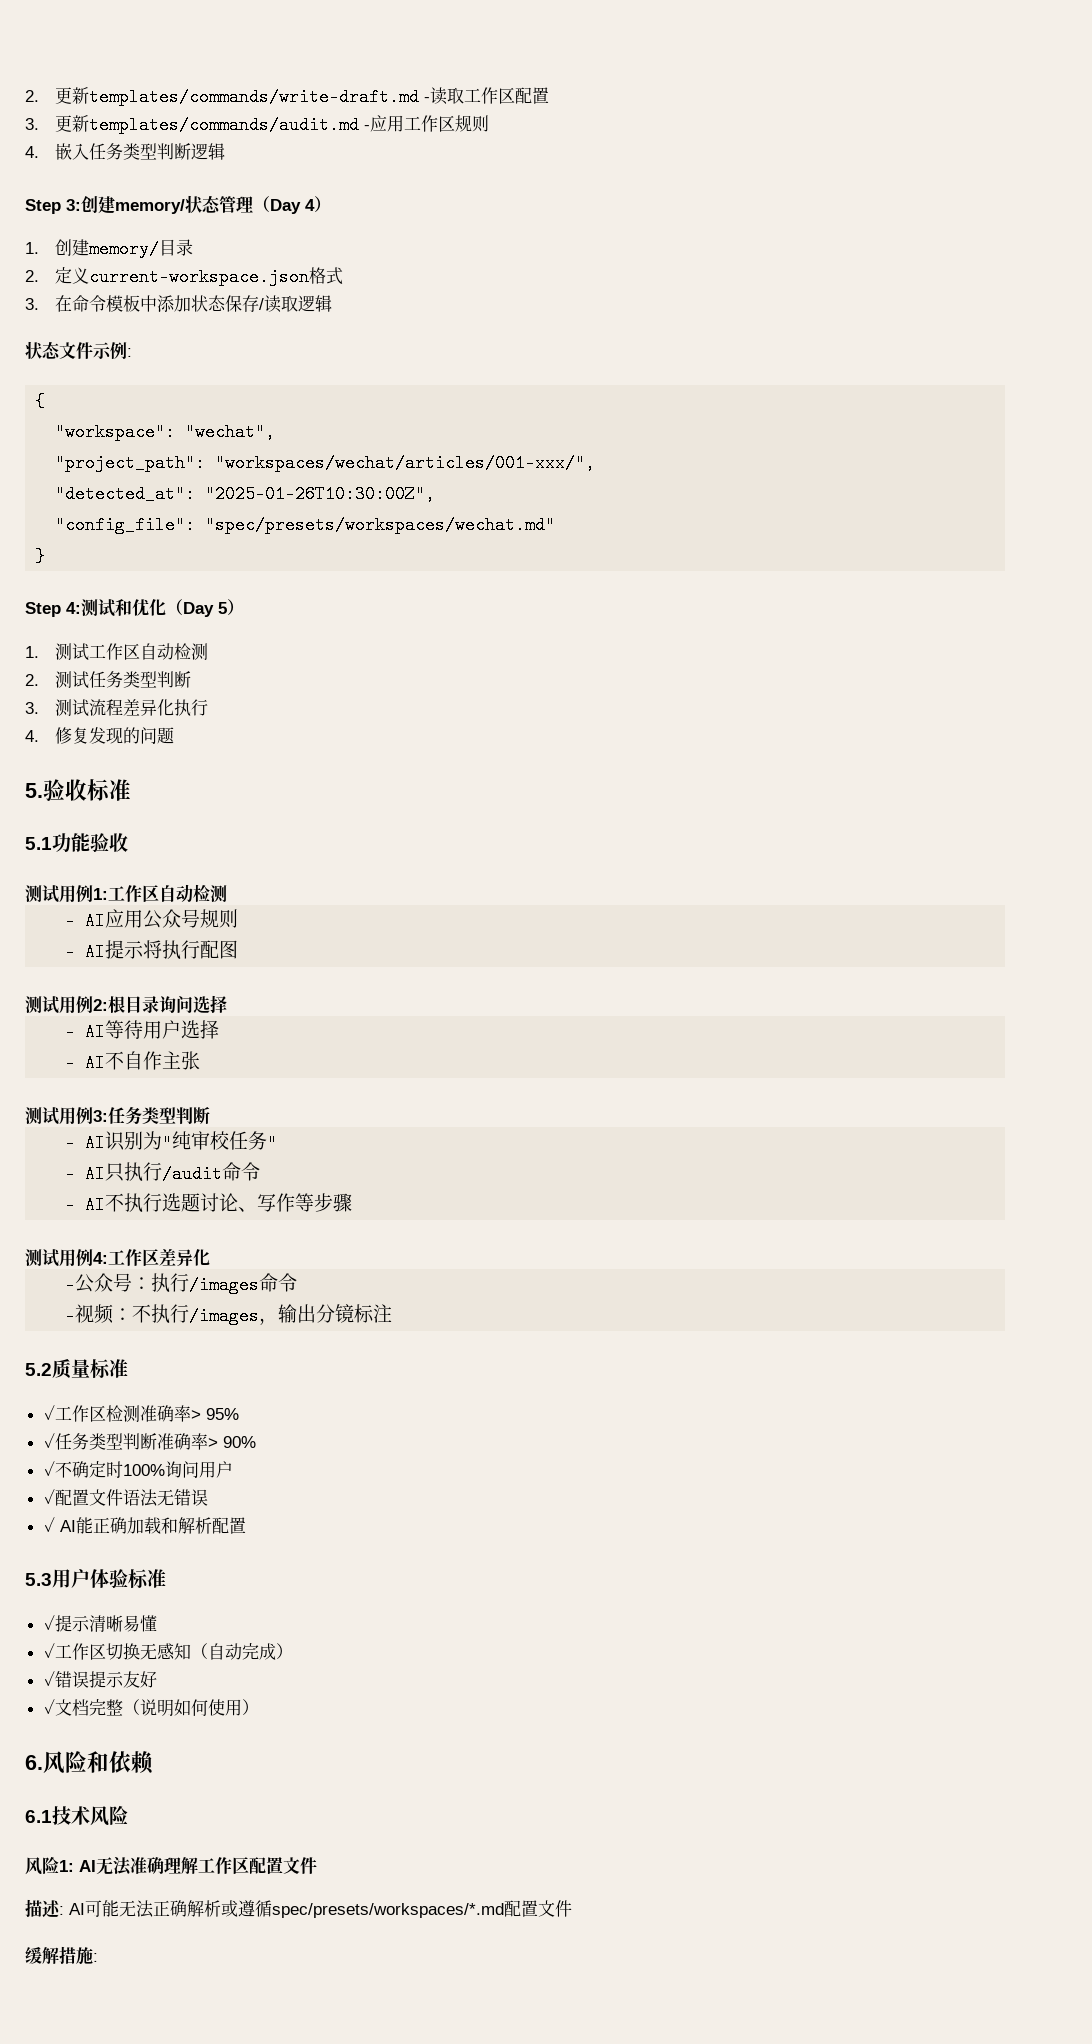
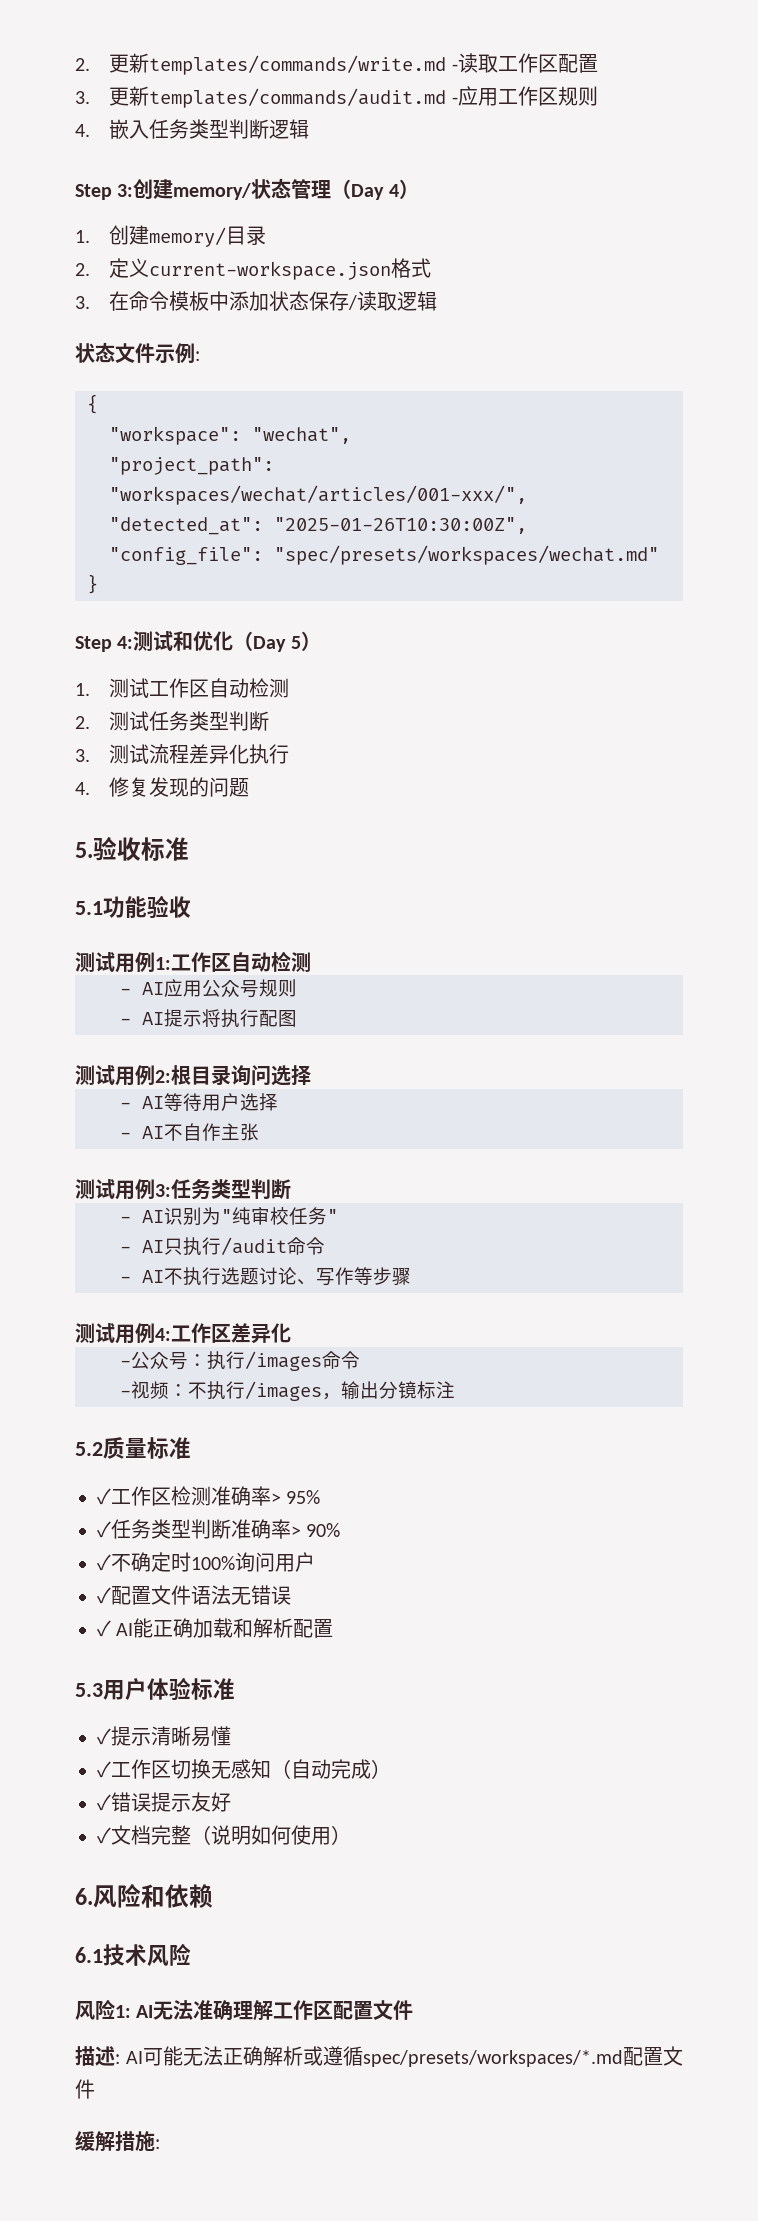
- 2.更新templates/commands/write-draft.md -读取工作区配置
+ 2.更新templates/commands/write.md -读取工作区配置

